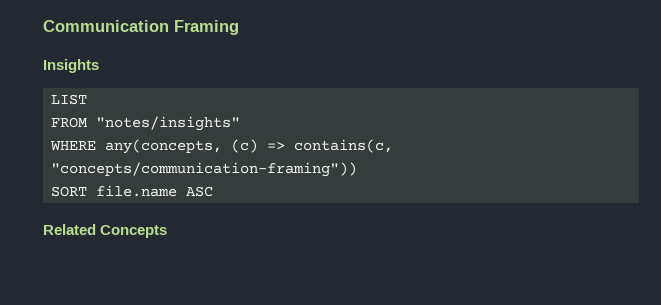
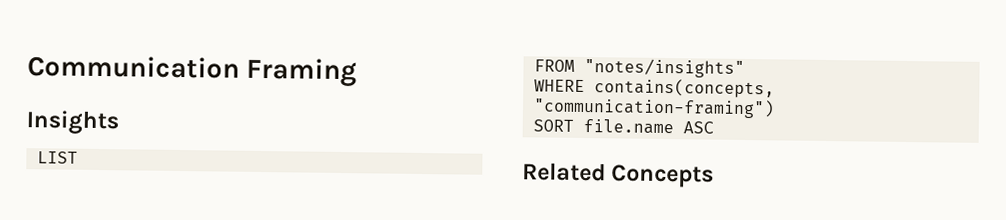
- WHERE any(concepts, (c) => contains(c, "concepts/communication-framing"))
+ WHERE contains(concepts, "communication-framing")

